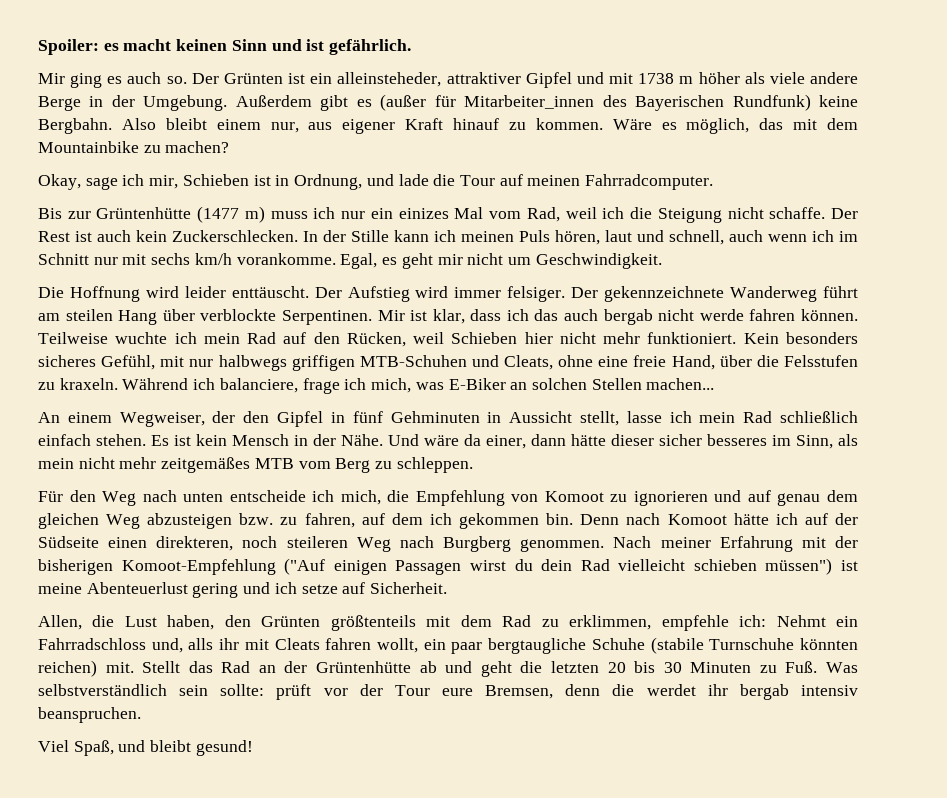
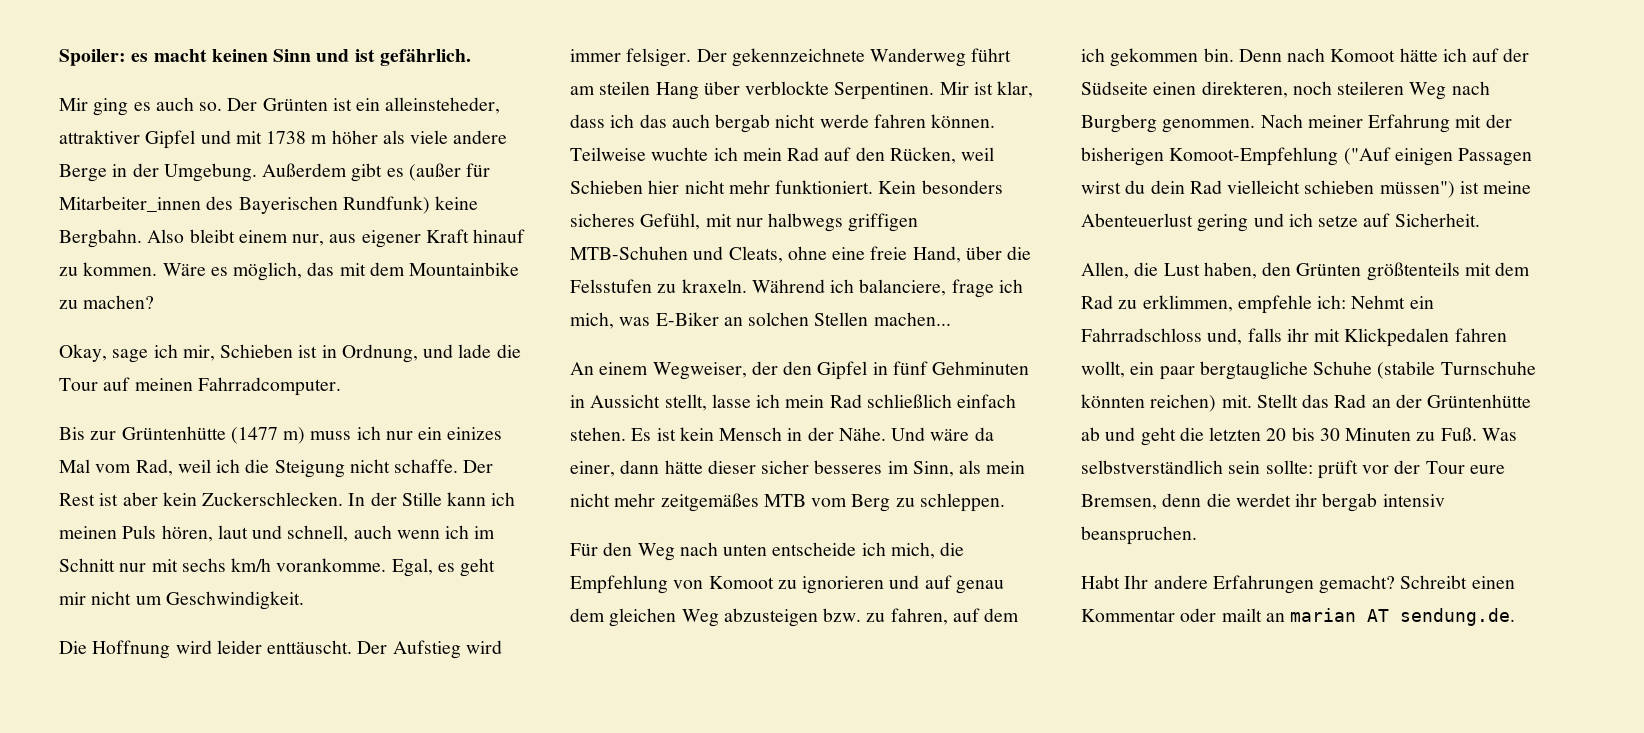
- Der Rest ist auch kein Zuckerschlecken.
+ Der Rest ist aber kein Zuckerschlecken.
- Allen, die Lust haben, den Grünten größtenteils mit dem Rad zu erklimmen, empfehle ich: Nehmt ein Fahrradschloss und, alls ihr mit Cleats fahren wollt, ein paar bergtaugliche Schuhe (stabile Turnschuhe könnten reichen) mit.
+ Allen, die Lust haben, den Grünten größtenteils mit dem Rad zu erklimmen, empfehle ich: Nehmt ein Fahrradschloss und, falls ihr mit Klickpedalen fahren wollt, ein paar bergtaugliche Schuhe (stabile Turnschuhe könnten reichen) mit.
- Viel Spaß, und bleibt gesund!
+ Habt Ihr andere Erfahrungen gemacht? Schreibt einen Kommentar oder mailt an marian AT sendung.de.

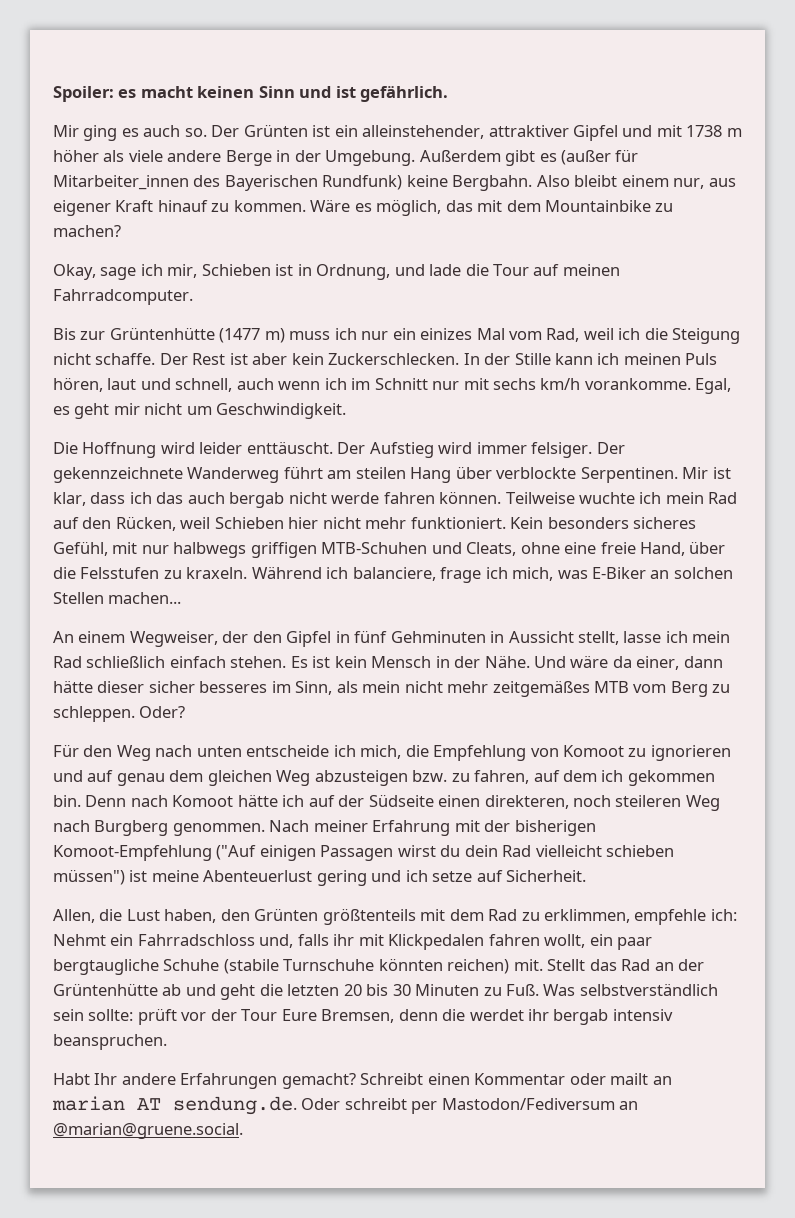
- Der Grünten ist ein alleinsteheder, attraktiver Gipfel und mit 1738 m höher als viele andere Berge in der Umgebung.
+ Der Grünten ist ein alleinstehender, attraktiver Gipfel und mit 1738 m höher als viele andere Berge in der Umgebung.
+ Oder?
- Stellt das Rad an der Grüntenhütte ab und geht die letzten 20 bis 30 Minuten zu Fuß. Was selbstverständlich sein sollte: prüft vor der Tour eure Bremsen, denn die werdet ihr bergab intensiv beanspruchen.
+ Stellt das Rad an der Grüntenhütte ab und geht die letzten 20 bis 30 Minuten zu Fuß. Was selbstverständlich sein sollte: prüft vor der Tour Eure Bremsen, denn die werdet ihr bergab intensiv beanspruchen.
- Schreibt einen Kommentar oder mailt an marian AT sendung.de.
+ Schreibt einen Kommentar oder mailt an marian AT sendung.de. Oder schreibt per Mastodon/Fediversum an @marian@gruene.social.

